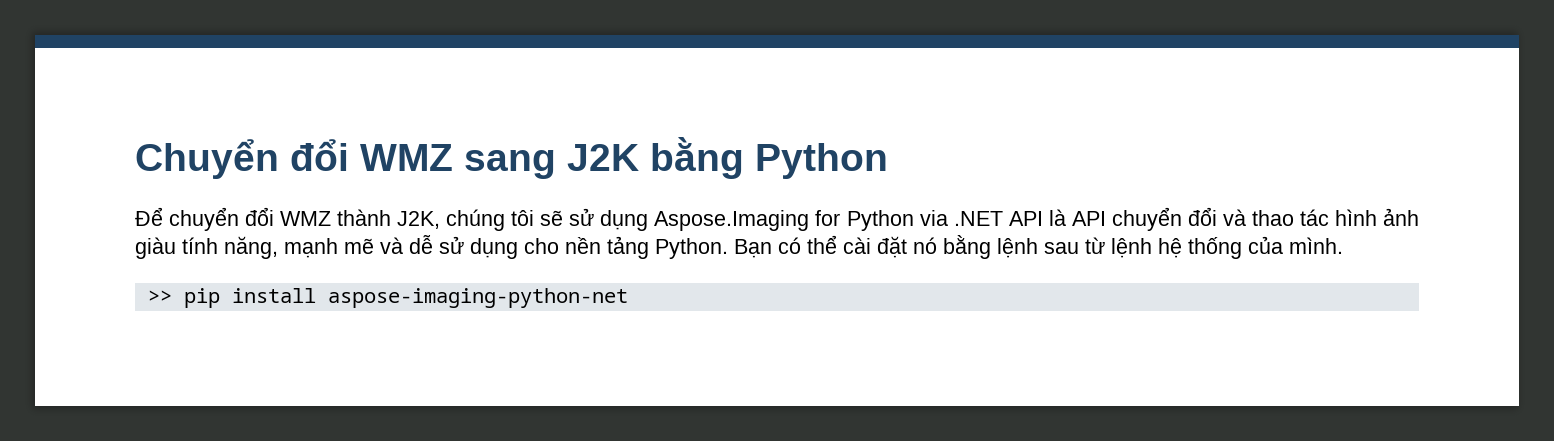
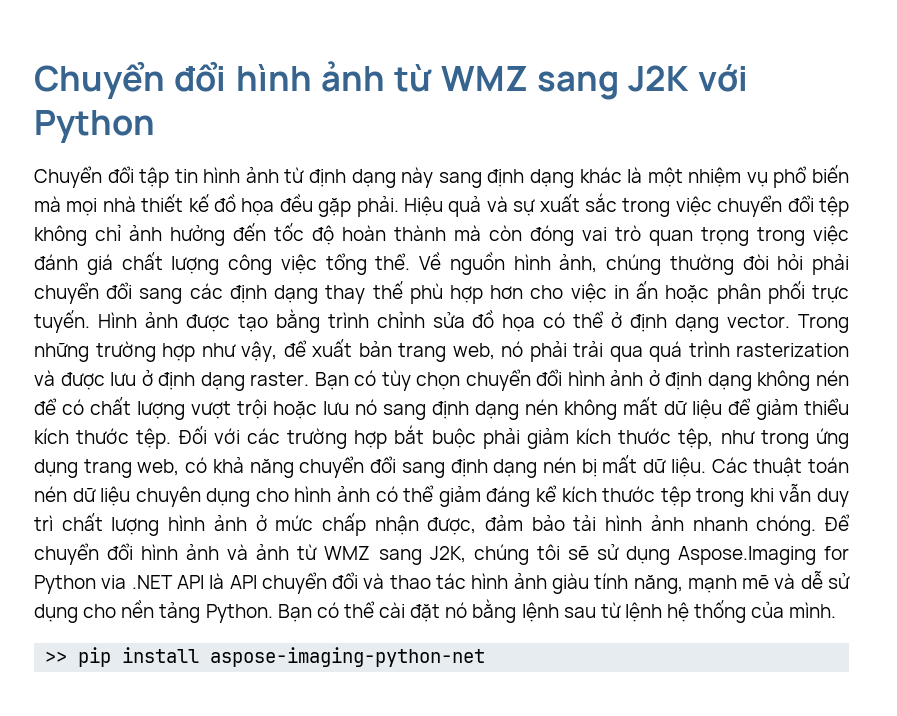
- Chuyển đổi WMZ sang J2K bằng Python
+ Chuyển đổi hình ảnh từ WMZ sang J2K với Python
- Để chuyển đổi WMZ thành J2K, chúng tôi sẽ sử dụng Aspose.Imaging for Python via .NET API là API chuyển đổi và thao tác hình ảnh giàu tính năng, mạnh mẽ và dễ sử dụng cho nền tảng Python.
+ Chuyển đổi tập tin hình ảnh từ định dạng này sang định dạng khác là một nhiệm vụ phổ biến mà mọi nhà thiết kế đồ họa đều gặp phải. Hiệu quả và sự xuất sắc trong việc chuyển đổi tệp không chỉ ảnh hưởng đến tốc độ hoàn thành mà còn đóng vai trò quan trọng trong việc đánh giá chất lượng công việc tổng thể. Về nguồn hình ảnh, chúng thường đòi hỏi phải chuyển đổi sang các định dạng thay thế phù hợp hơn cho việc in ấn hoặc phân phối trực tuyến. Hình ảnh được tạo bằng trình chỉnh sửa đồ họa có thể ở định dạng vector. Trong những trường hợp như vậy, để xuất bản trang web, nó phải trải qua quá trình rasterization và được lưu ở định dạng raster. Bạn có tùy chọn chuyển đổi hình ảnh ở định dạng không nén để có chất lượng vượt trội hoặc lưu nó sang định dạng nén không mất dữ liệu để giảm thiểu kích thước tệp. Đối với các trường hợp bắt buộc phải giảm kích thước tệp, như trong ứng dụng trang web, có khả năng chuyển đổi sang định dạng nén bị mất dữ liệu. Các thuật toán nén dữ liệu chuyên dụng cho hình ảnh có thể giảm đáng kể kích thước tệp trong khi vẫn duy trì chất lượng hình ảnh ở mức chấp nhận được, đảm bảo tải hình ảnh nhanh chóng. Để chuyển đổi hình ảnh và ảnh từ WMZ sang J2K, chúng tôi sẽ sử dụng Aspose.Imaging for Python via .NET API là API chuyển đổi và thao tác hình ảnh giàu tính năng, mạnh mẽ và dễ sử dụng cho nền tảng Python.

